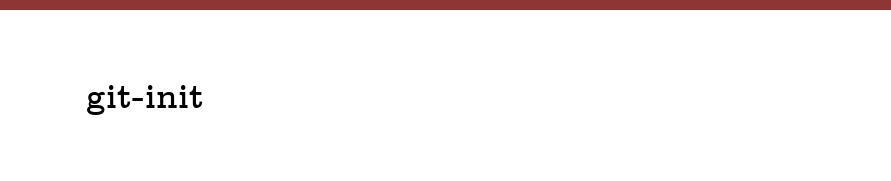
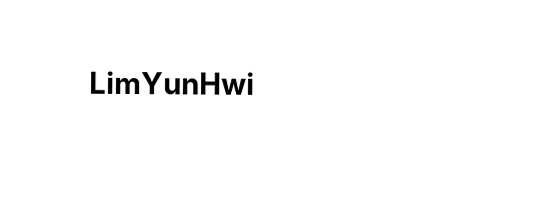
- git-init
+ LimYunHwi

